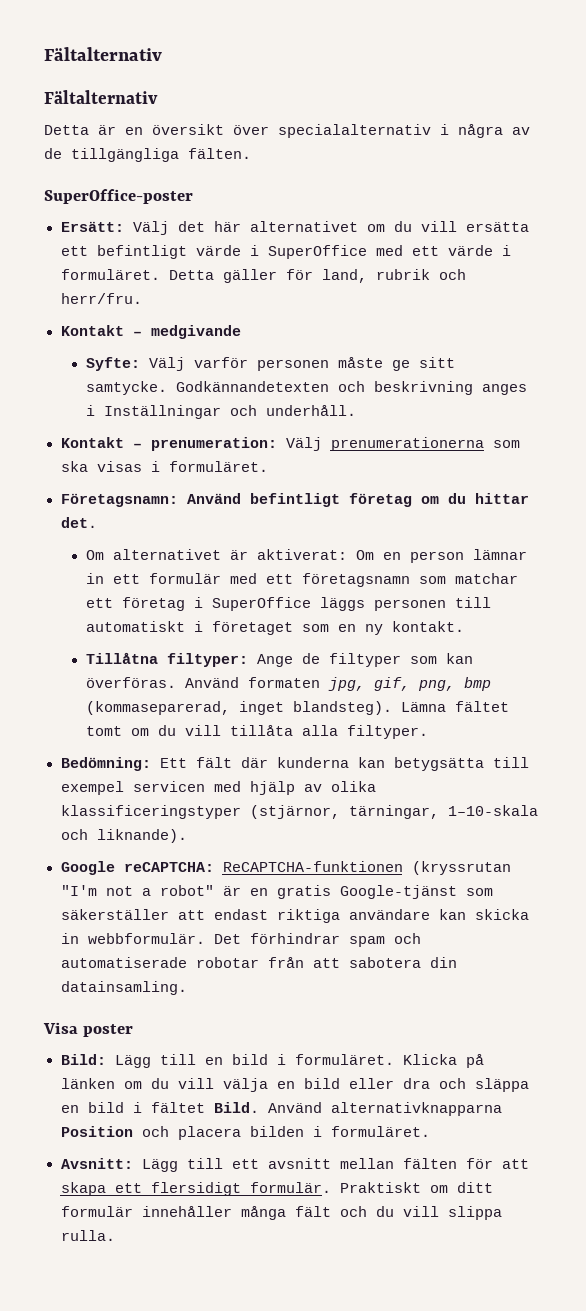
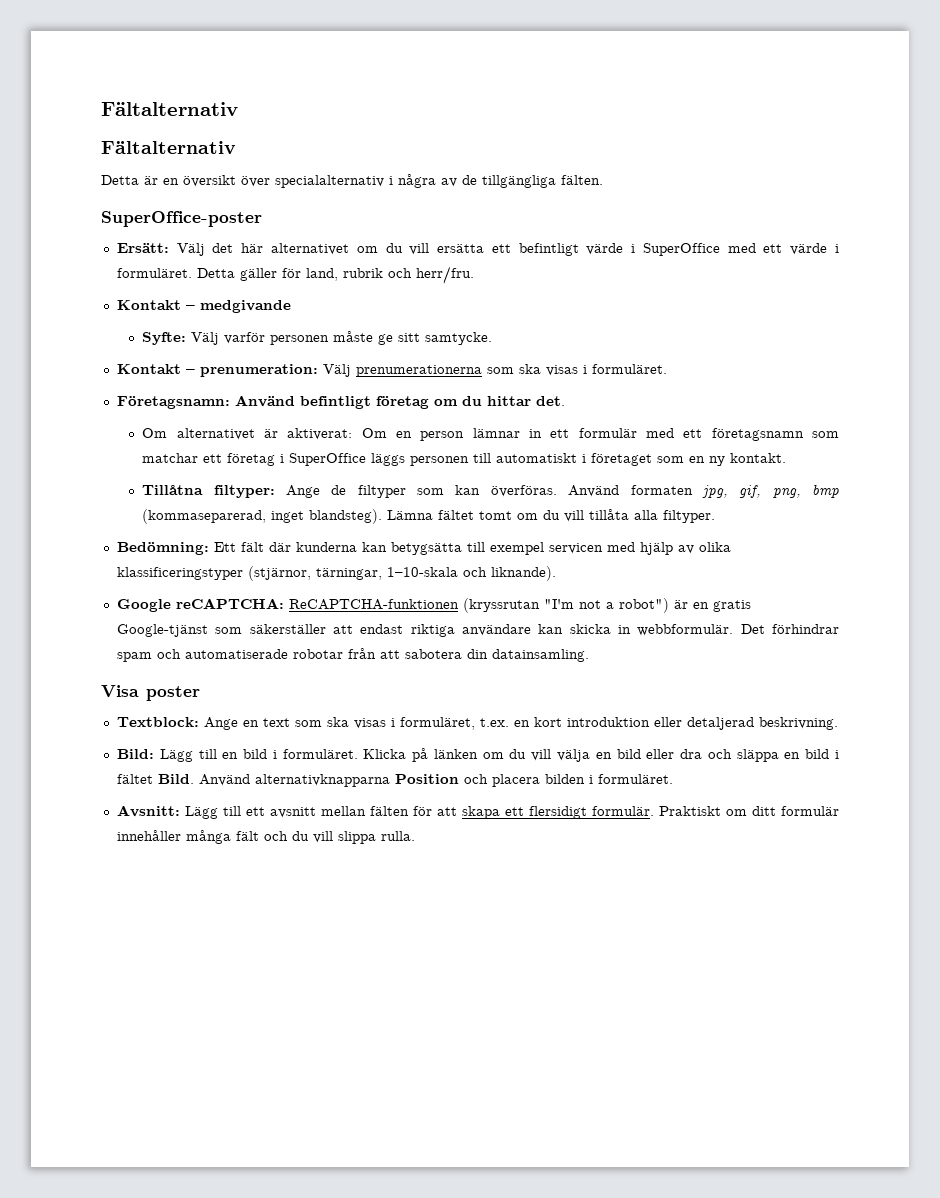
- Godkännandetexten och beskrivning anges i Inställningar och underhåll.
- Google reCAPTCHA: ReCAPTCHA-funktionen (kryssrutan "I'm not a robot" är en gratis Google-tjänst som säkerställer att endast riktiga användare kan skicka in webbformulär.
+ Google reCAPTCHA: ReCAPTCHA-funktionen (kryssrutan "I'm not a robot") är en gratis Google-tjänst som säkerställer att endast riktiga användare kan skicka in webbformulär.
+ Textblock: Ange en text som ska visas i formuläret, t.ex. en kort introduktion eller detaljerad beskrivning.

